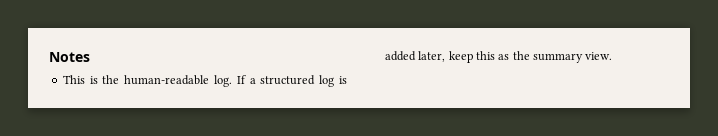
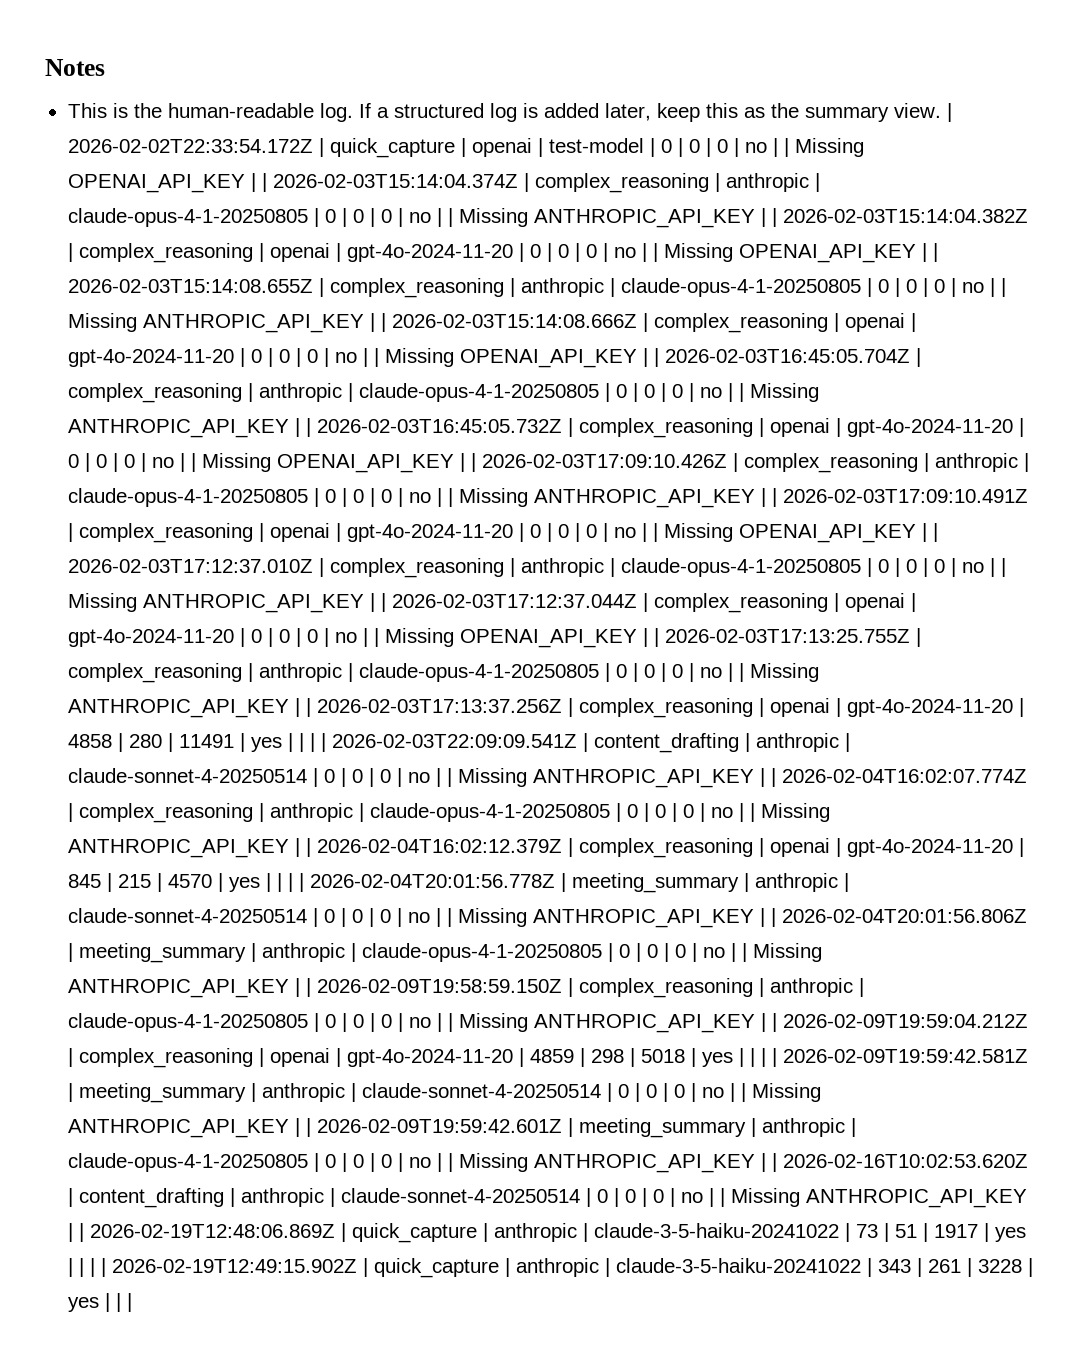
+ | 2026-02-02T22:33:54.172Z | quick_capture | openai | test-model | 0 | 0 | 0 | no | | Missing OPENAI_API_KEY | | 2026-02-03T15:14:04.374Z | complex_reasoning | anthropic | claude-opus-4-1-20250805 | 0 | 0 | 0 | no | | Missing ANTHROPIC_API_KEY | | 2026-02-03T15:14:04.382Z | complex_reasoning | openai | gpt-4o-2024-11-20 | 0 | 0 | 0 | no | | Missing OPENAI_API_KEY | | 2026-02-03T15:14:08.655Z | complex_reasoning | anthropic | claude-opus-4-1-20250805 | 0 | 0 | 0 | no | | Missing ANTHROPIC_API_KEY | | 2026-02-03T15:14:08.666Z | complex_reasoning | openai | gpt-4o-2024-11-20 | 0 | 0 | 0 | no | | Missing OPENAI_API_KEY | | 2026-02-03T16:45:05.704Z | complex_reasoning | anthropic | claude-opus-4-1-20250805 | 0 | 0 | 0 | no | | Missing ANTHROPIC_API_KEY | | 2026-02-03T16:45:05.732Z | complex_reasoning | openai | gpt-4o-2024-11-20 | 0 | 0 | 0 | no | | Missing OPENAI_API_KEY | | 2026-02-03T17:09:10.426Z | complex_reasoning | anthropic | claude-opus-4-1-20250805 | 0 | 0 | 0 | no | | Missing ANTHROPIC_API_KEY | | 2026-02-03T17:09:10.491Z | complex_reasoning | openai | gpt-4o-2024-11-20 | 0 | 0 | 0 | no | | Missing OPENAI_API_KEY | | 2026-02-03T17:12:37.010Z | complex_reasoning | anthropic | claude-opus-4-1-20250805 | 0 | 0 | 0 | no | | Missing ANTHROPIC_API_KEY | | 2026-02-03T17:12:37.044Z | complex_reasoning | openai | gpt-4o-2024-11-20 | 0 | 0 | 0 | no | | Missing OPENAI_API_KEY | | 2026-02-03T17:13:25.755Z | complex_reasoning | anthropic | claude-opus-4-1-20250805 | 0 | 0 | 0 | no | | Missing ANTHROPIC_API_KEY | | 2026-02-03T17:13:37.256Z | complex_reasoning | openai | gpt-4o-2024-11-20 | 4858 | 280 | 11491 | yes | | | | 2026-02-03T22:09:09.541Z | content_drafting | anthropic | claude-sonnet-4-20250514 | 0 | 0 | 0 | no | | Missing ANTHROPIC_API_KEY | | 2026-02-04T16:02:07.774Z | complex_reasoning | anthropic | claude-opus-4-1-20250805 | 0 | 0 | 0 | no | | Missing ANTHROPIC_API_KEY | | 2026-02-04T16:02:12.379Z | complex_reasoning | openai | gpt-4o-2024-11-20 | 845 | 215 | 4570 | yes | | | | 2026-02-04T20:01:56.778Z | meeting_summary | anthropic | claude-sonnet-4-20250514 | 0 | 0 | 0 | no | | Missing ANTHROPIC_API_KEY | | 2026-02-04T20:01:56.806Z | meeting_summary | anthropic | claude-opus-4-1-20250805 | 0 | 0 | 0 | no | | Missing ANTHROPIC_API_KEY | | 2026-02-09T19:58:59.150Z | complex_reasoning | anthropic | claude-opus-4-1-20250805 | 0 | 0 | 0 | no | | Missing ANTHROPIC_API_KEY | | 2026-02-09T19:59:04.212Z | complex_reasoning | openai | gpt-4o-2024-11-20 | 4859 | 298 | 5018 | yes | | | | 2026-02-09T19:59:42.581Z | meeting_summary | anthropic | claude-sonnet-4-20250514 | 0 | 0 | 0 | no | | Missing ANTHROPIC_API_KEY | | 2026-02-09T19:59:42.601Z | meeting_summary | anthropic | claude-opus-4-1-20250805 | 0 | 0 | 0 | no | | Missing ANTHROPIC_API_KEY | | 2026-02-16T10:02:53.620Z | content_drafting | anthropic | claude-sonnet-4-20250514 | 0 | 0 | 0 | no | | Missing ANTHROPIC_API_KEY | | 2026-02-19T12:48:06.869Z | quick_capture | anthropic | claude-3-5-haiku-20241022 | 73 | 51 | 1917 | yes | | | | 2026-02-19T12:49:15.902Z | quick_capture | anthropic | claude-3-5-haiku-20241022 | 343 | 261 | 3228 | yes | | |

